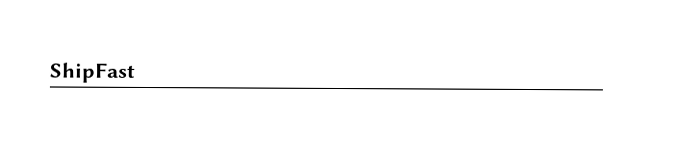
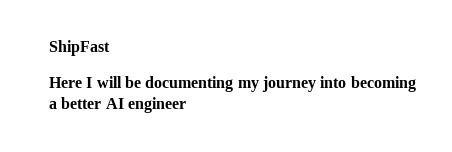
+ Here I will be documenting my journey into becoming a better AI engineer

